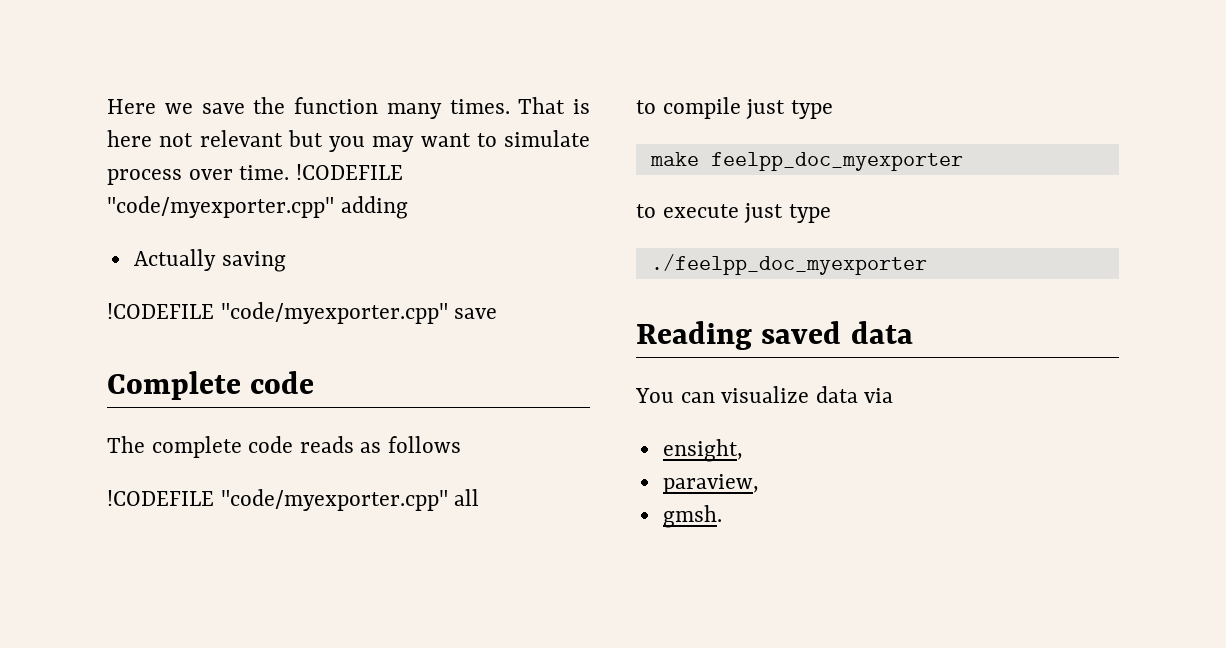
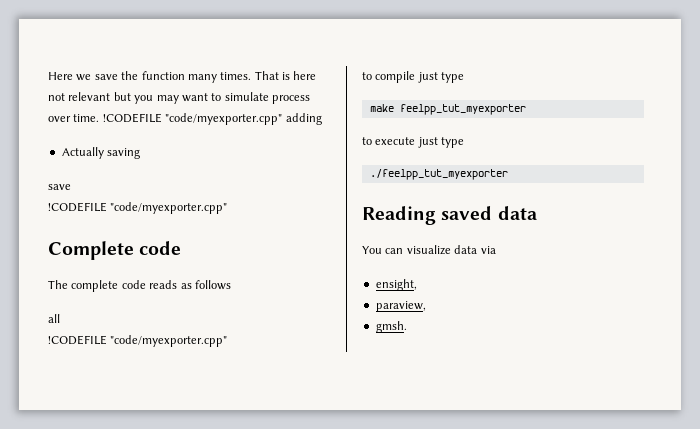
  Actually saving
- !CODEFILE "code/myexporter.cpp" save
+ save
+ !CODEFILE "code/myexporter.cpp"
- !CODEFILE "code/myexporter.cpp" all
+ all
+ !CODEFILE "code/myexporter.cpp"
- make feelpp_doc_myexporter
+ make feelpp_tut_myexporter
- ./feelpp_doc_myexporter
+ ./feelpp_tut_myexporter

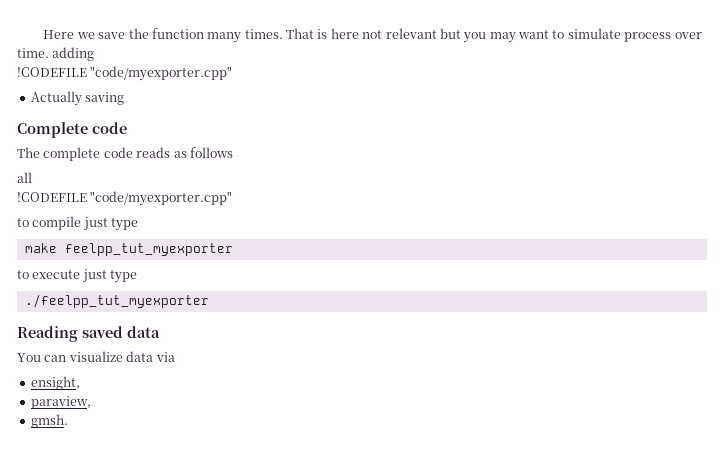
- That is here not relevant but you may want to simulate process over time. !CODEFILE "code/myexporter.cpp" adding
+ That is here not relevant but you may want to simulate process over time. adding
+ !CODEFILE "code/myexporter.cpp"
  Actually saving
- save
- !CODEFILE "code/myexporter.cpp"

